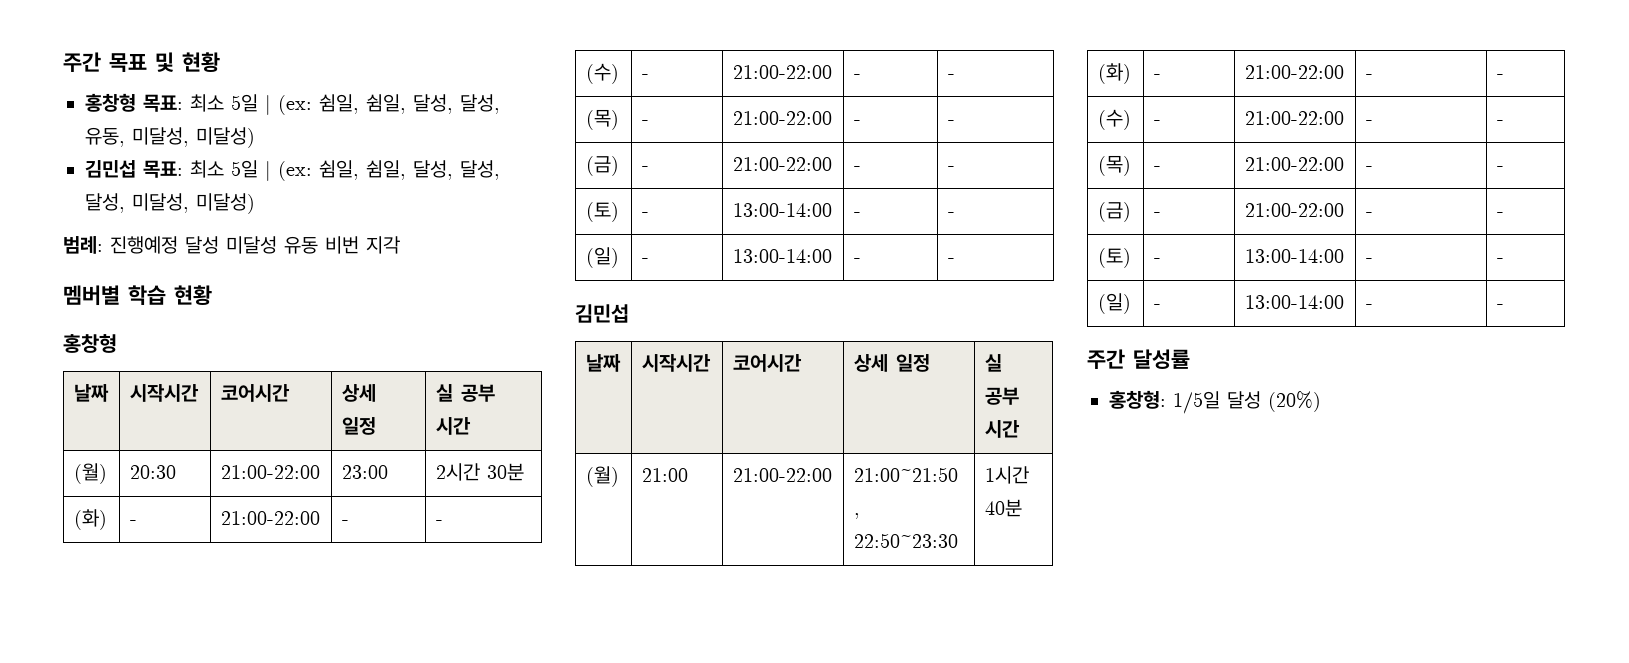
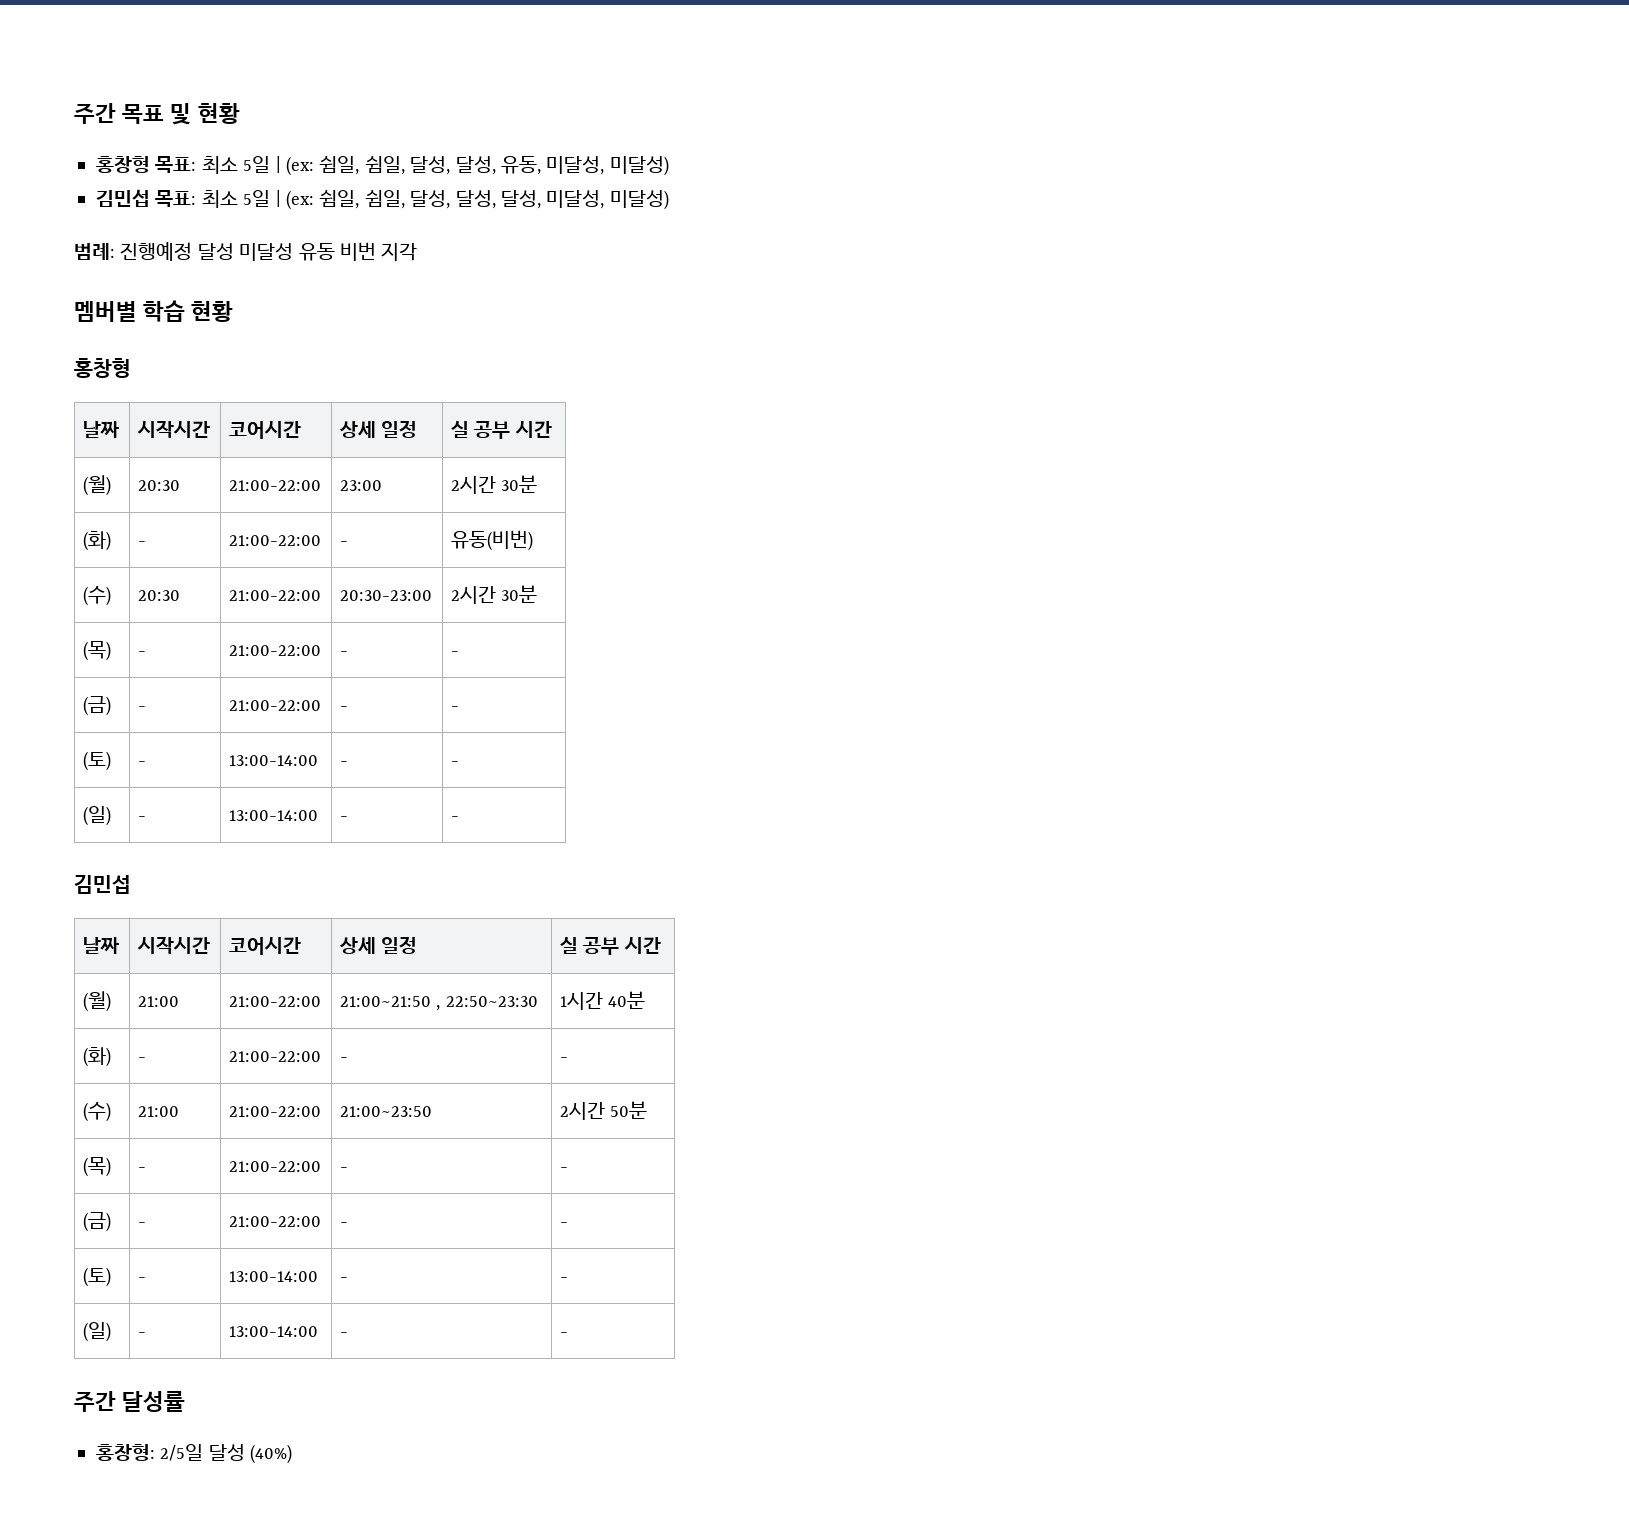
  (월) | 20:30 | 21:00-22:00 | 23:00 | 2시간 30분
- (화) | - | 21:00-22:00 | - | -
- (수) | - | 21:00-22:00 | - | -
+ (화) | - | 21:00-22:00 | - | 유동(비번)
+ (수) | 20:30 | 21:00-22:00 | 20:30-23:00 | 2시간 30분
  (월) | 21:00 | 21:00-22:00 | 21:00~21:50 , 22:50~23:30 | 1시간 40분
  (화) | - | 21:00-22:00 | - | -
- (수) | - | 21:00-22:00 | - | -
+ (수) | 21:00 | 21:00-22:00 | 21:00~23:50 | 2시간 50분
- 홍창형: 1/5일 달성 (20%)
+ 홍창형: 2/5일 달성 (40%)

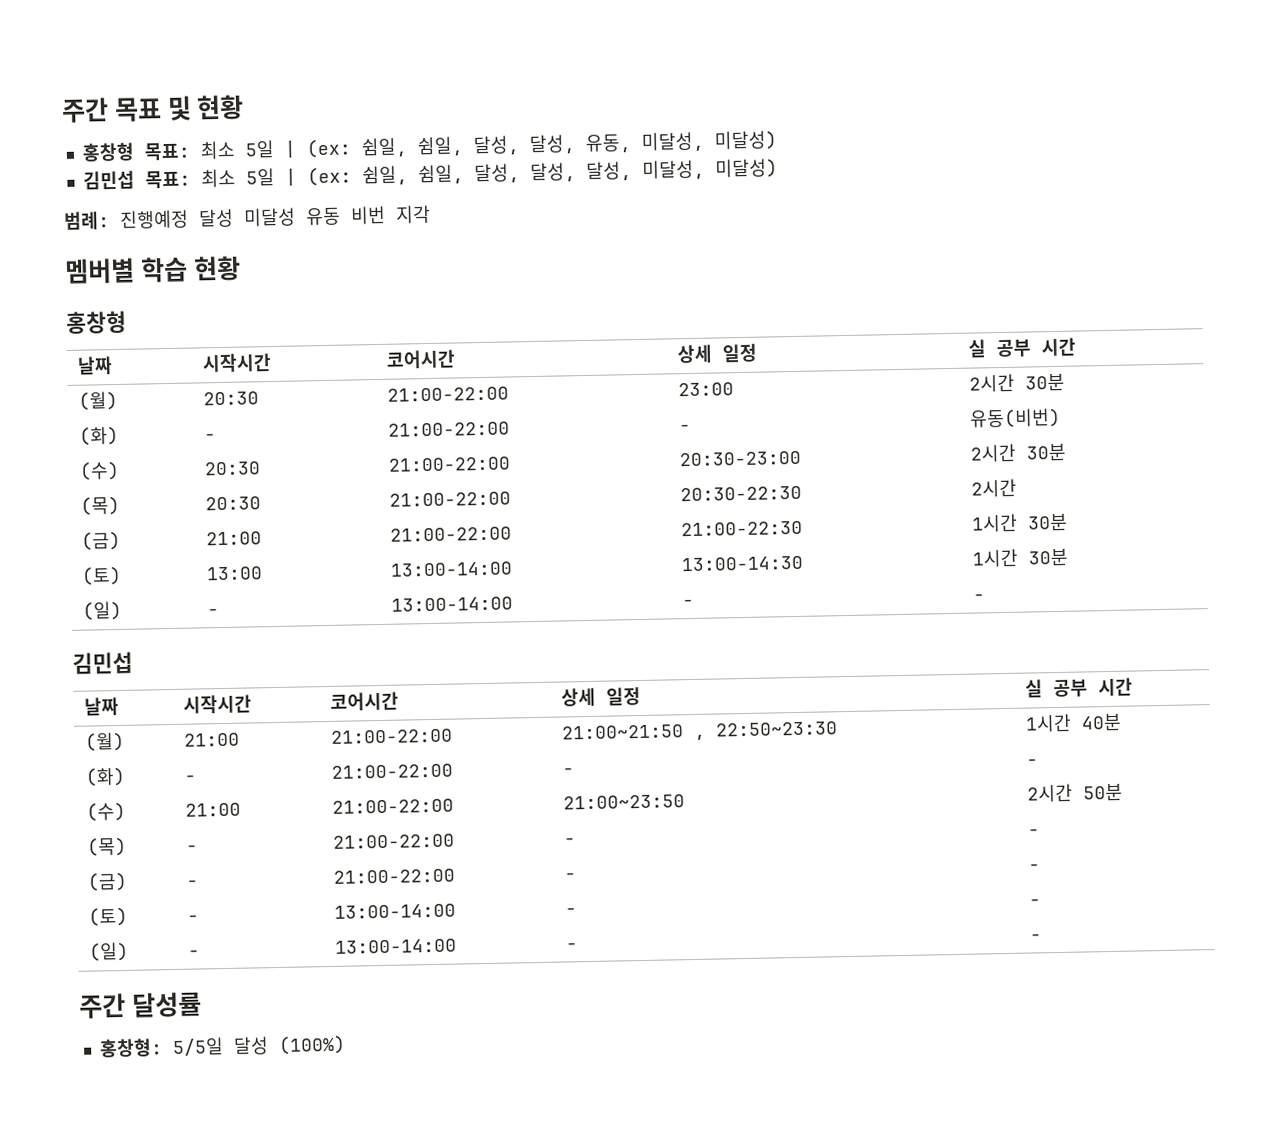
  (수) | 20:30 | 21:00-22:00 | 20:30-23:00 | 2시간 30분
- (목) | - | 21:00-22:00 | - | -
- (금) | - | 21:00-22:00 | - | -
- (토) | - | 13:00-14:00 | - | -
+ (목) | 20:30 | 21:00-22:00 | 20:30-22:30 | 2시간
+ (금) | 21:00 | 21:00-22:00 | 21:00-22:30 | 1시간 30분
+ (토) | 13:00 | 13:00-14:00 | 13:00-14:30 | 1시간 30분
- 홍창형: 2/5일 달성 (40%)
+ 홍창형: 5/5일 달성 (100%)

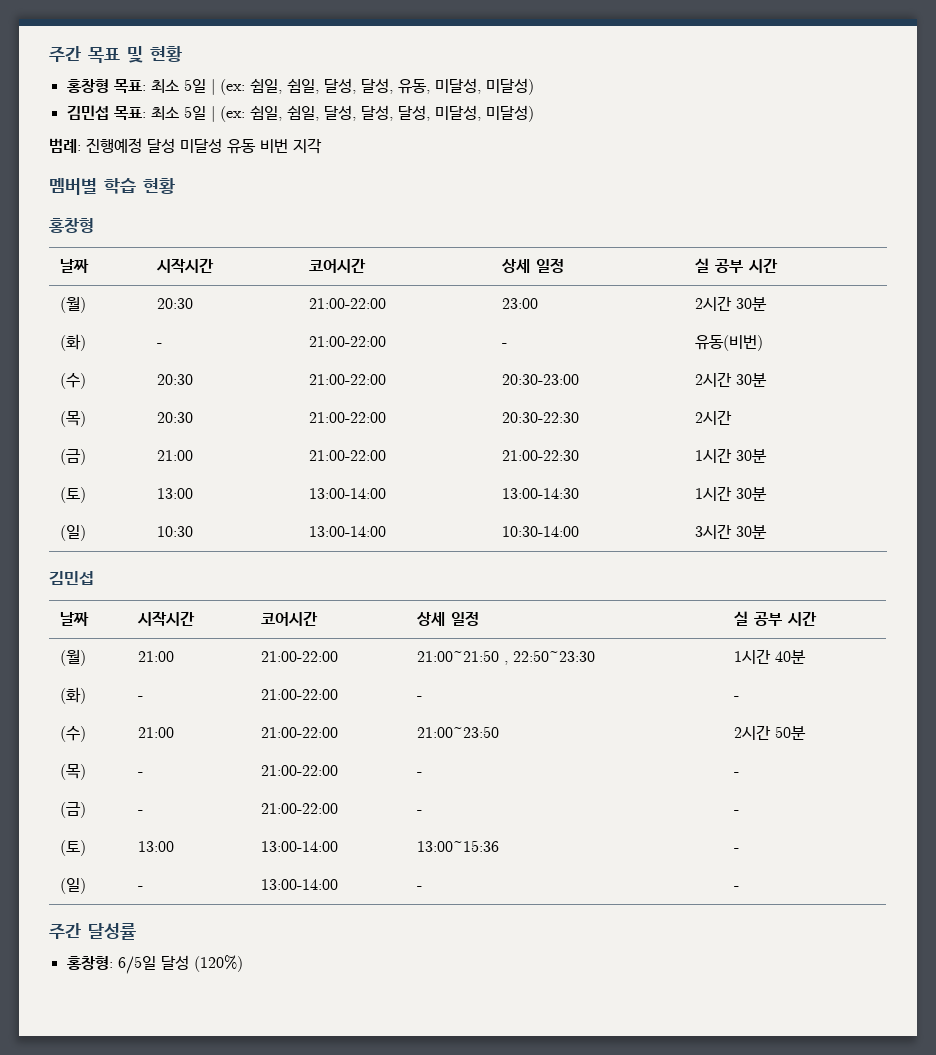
  (토) | 13:00 | 13:00-14:00 | 13:00-14:30 | 1시간 30분
- (일) | - | 13:00-14:00 | - | -
+ (일) | 10:30 | 13:00-14:00 | 10:30-14:00 | 3시간 30분
- (토) | - | 13:00-14:00 | - | -
+ (토) | 13:00 | 13:00-14:00 | 13:00~15:36 | -
- 홍창형: 5/5일 달성 (100%)
+ 홍창형: 6/5일 달성 (120%)

